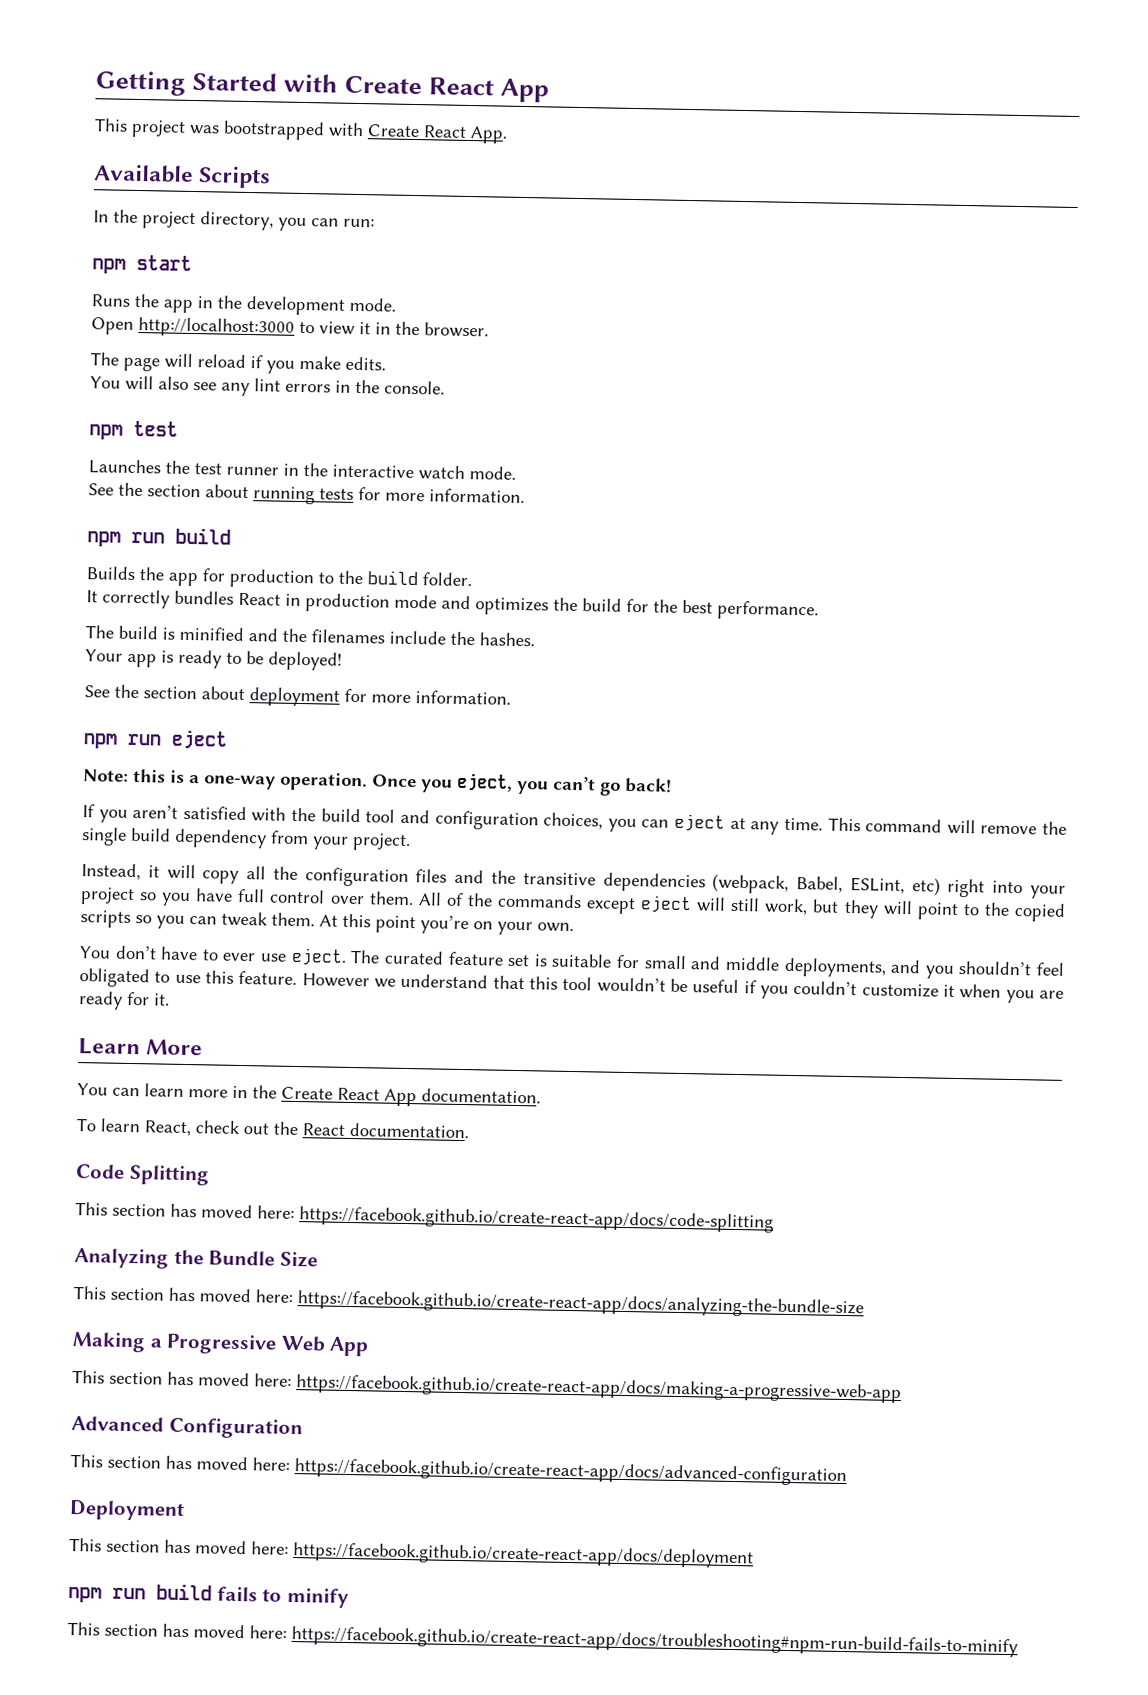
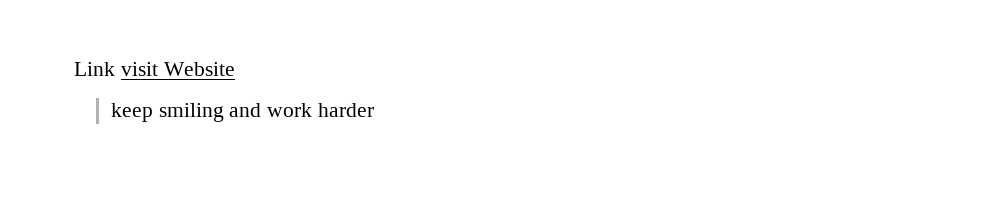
- Getting Started with Create React App
- This project was bootstrapped with Create React App.
- Available Scripts
- In the project directory, you can run:
- npm start
- Runs the app in the development mode.
- Open http://localhost:3000 to view it in the browser.
- The page will reload if you make edits.
- You will also see any lint errors in the console.
- npm test
- Launches the test runner in the interactive watch mode.
- See the section about running tests for more information.
- npm run build
- Builds the app for production to the build folder.
- It correctly bundles React in production mode and optimizes the build for the best performance.
- The build is minified and the filenames include the hashes.
- Your app is ready to be deployed!
- See the section about deployment for more information.
- npm run eject
- Note: this is a one-way operation. Once you eject, you can’t go back!
- If you aren’t satisfied with the build tool and configuration choices, you can eject at any time. This command will remove the single build dependency from your project.
- Instead, it will copy all the configuration files and the transitive dependencies (webpack, Babel, ESLint, etc) right into your project so you have full control over them. All of the commands except eject will still work, but they will point to the copied scripts so you can tweak them. At this point you’re on your own.
- You don’t have to ever use eject. The curated feature set is suitable for small and middle deployments, and you shouldn’t feel obligated to use this feature. However we understand that this tool wouldn’t be useful if you couldn’t customize it when you are ready for it.
- Learn More
- You can learn more in the Create React App documentation.
- To learn React, check out the React documentation.
- Code Splitting
- This section has moved here: https://facebook.github.io/create-react-app/docs/code-splitting
- Analyzing the Bundle Size
- This section has moved here: https://facebook.github.io/create-react-app/docs/analyzing-the-bundle-size
- Making a Progressive Web App
- This section has moved here: https://facebook.github.io/create-react-app/docs/making-a-progressive-web-app
- Advanced Configuration
- This section has moved here: https://facebook.github.io/create-react-app/docs/advanced-configuration
- Deployment
- This section has moved here: https://facebook.github.io/create-react-app/docs/deployment
- npm run build fails to minify
- This section has moved here: https://facebook.github.io/create-react-app/docs/troubleshooting#npm-run-build-fails-to-minify
+ Link visit Website
+ keep smiling and work harder

